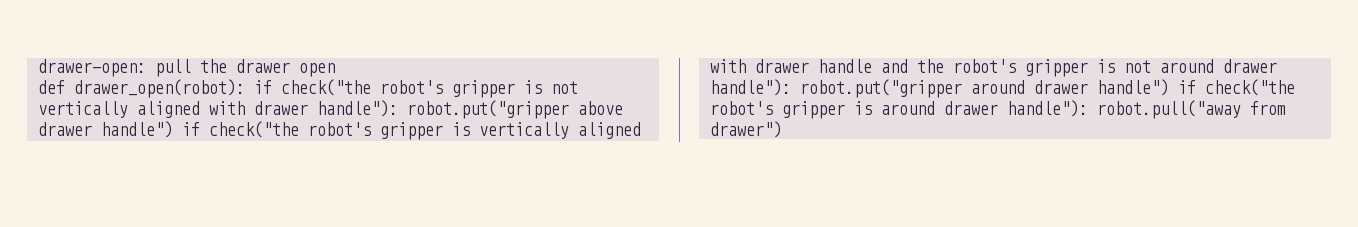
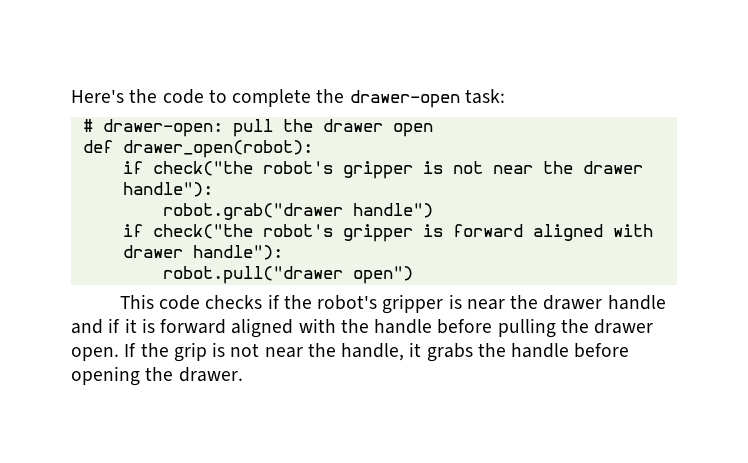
- drawer-open: pull the drawer open
+ Here's the code to complete the drawer-open task:
+ # drawer-open: pull the drawer open
- def drawer_open(robot): if check("the robot's gripper is not vertically aligned with drawer handle"): robot.put("gripper above drawer handle") if check("the robot's gripper is vertically aligned with drawer handle and the robot's gripper is not around drawer handle"): robot.put("gripper around drawer handle") if check("the robot's gripper is around drawer handle"): robot.pull("away from drawer")
+ def drawer_open(robot):
+ if check("the robot's gripper is not near the drawer handle"):
+ robot.grab("drawer handle")
+ if check("the robot's gripper is forward aligned with drawer handle"):
+ robot.pull("drawer open")
+ This code checks if the robot's gripper is near the drawer handle and if it is forward aligned with the handle before pulling the drawer open. If the grip is not near the handle, it grabs the handle before opening the drawer.

